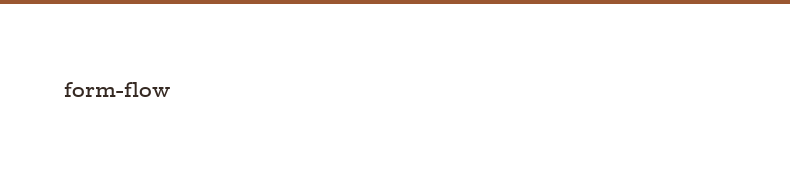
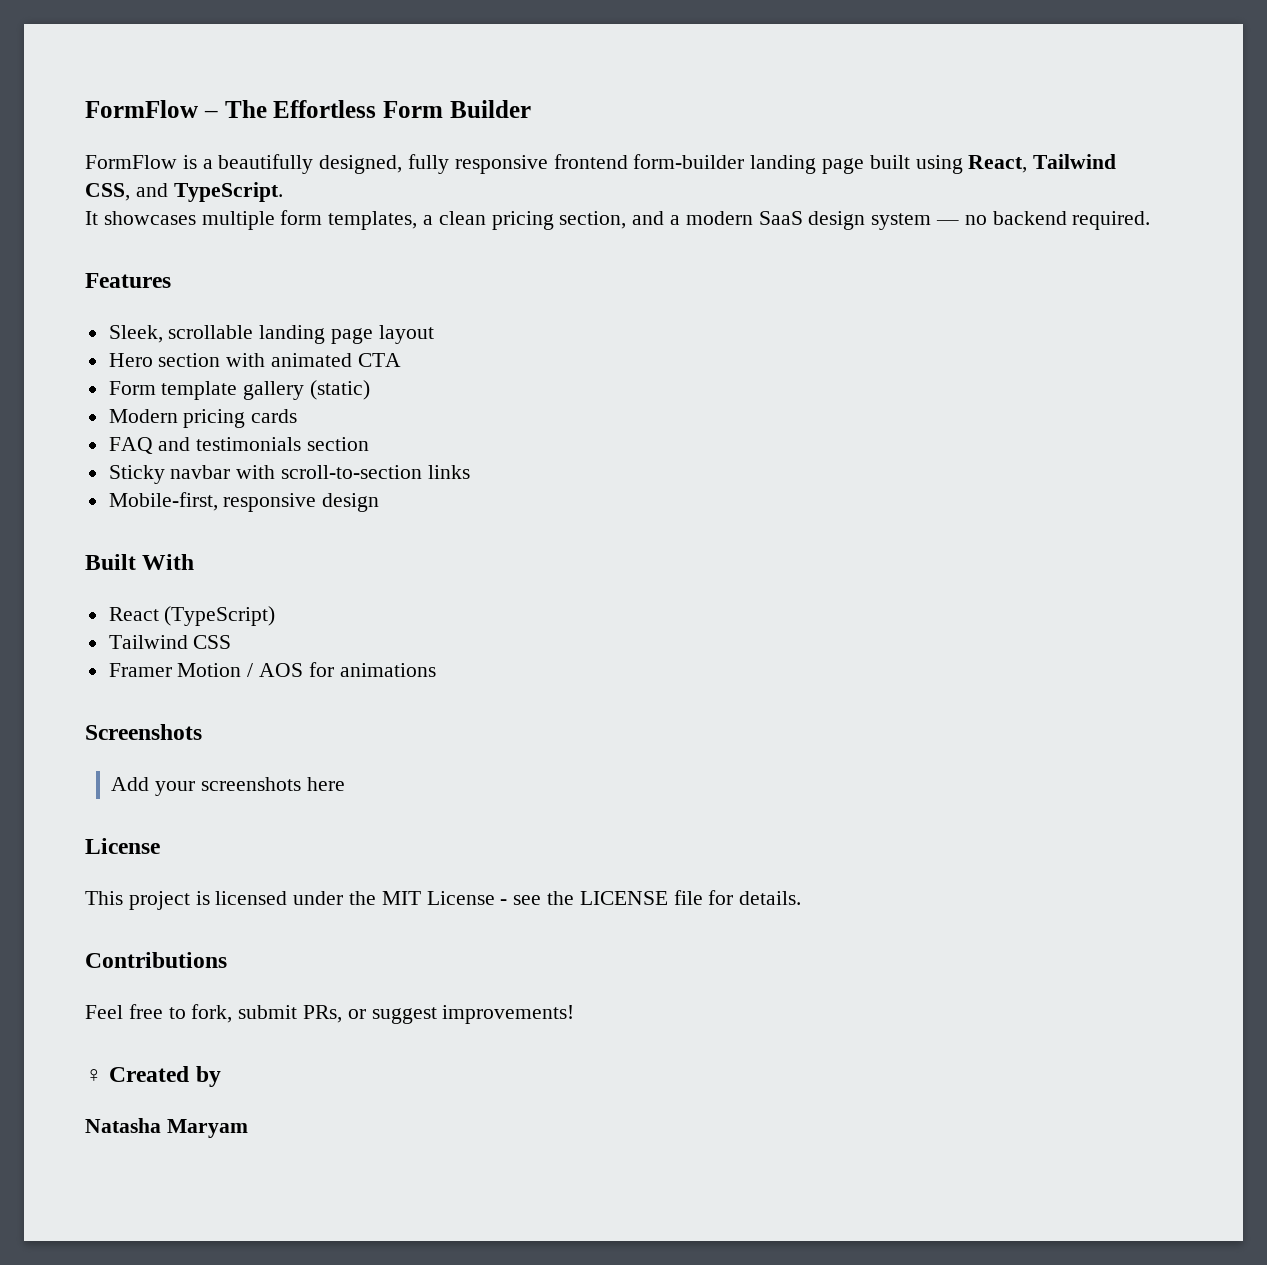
- form-flow
+ FormFlow – The Effortless Form Builder
+ FormFlow is a beautifully designed, fully responsive frontend form-builder landing page built using React, Tailwind CSS, and TypeScript.
+ It showcases multiple form templates, a clean pricing section, and a modern SaaS design system — no backend required.
+ Features
+ Sleek, scrollable landing page layout
+ Hero section with animated CTA
+ Form template gallery (static)
+ Modern pricing cards
+ FAQ and testimonials section
+ Sticky navbar with scroll-to-section links
+ Mobile-first, responsive design
+ Built With
+ React (TypeScript)
+ Tailwind CSS
+ Framer Motion / AOS for animations
+ Screenshots
+ Add your screenshots here
+ License
+ This project is licensed under the MIT License - see the LICENSE file for details.
+ Contributions
+ Feel free to fork, submit PRs, or suggest improvements!
+ ♀ Created by
+ Natasha Maryam

